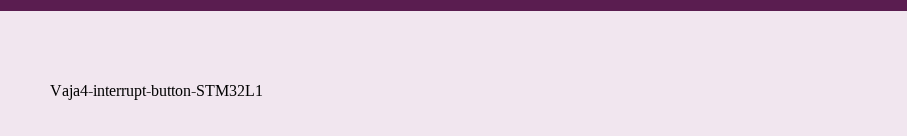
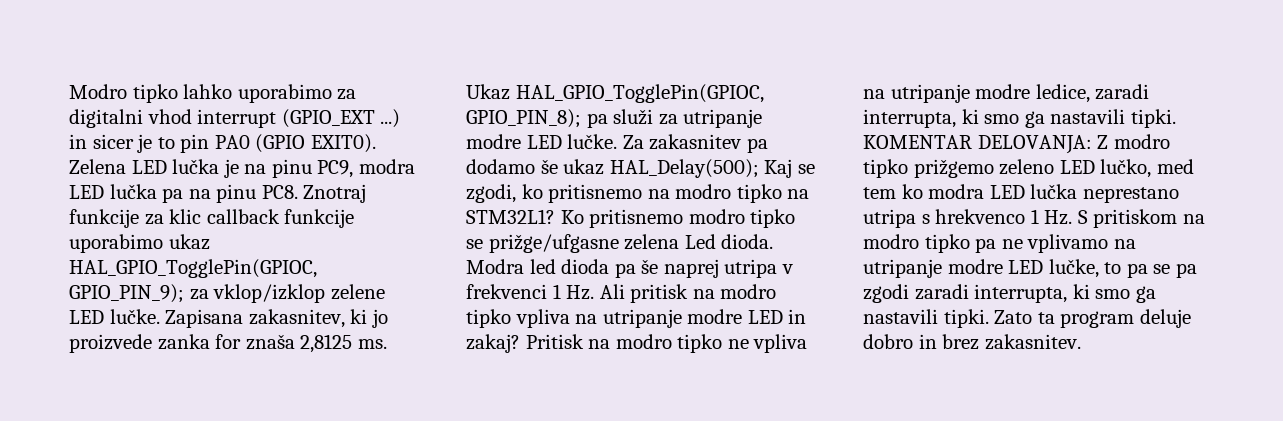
- Vaja4-interrupt-button-STM32L1
+ Modro tipko lahko uporabimo za digitalni vhod interrupt (GPIO_EXT ...) in sicer je to pin PA0 (GPIO EXIT0). Zelena LED lučka je na pinu PC9, modra LED lučka pa na pinu PC8. Znotraj funkcije za klic callback funkcije uporabimo ukaz HAL_GPIO_TogglePin(GPIOC, GPIO_PIN_9); za vklop/izklop zelene LED lučke. Zapisana zakasnitev, ki jo proizvede zanka for znaša 2,8125 ms. Ukaz HAL_GPIO_TogglePin(GPIOC, GPIO_PIN_8); pa služi za utripanje modre LED lučke. Za zakasnitev pa dodamo še ukaz HAL_Delay(500); Kaj se zgodi, ko pritisnemo na modro tipko na STM32L1? Ko pritisnemo modro tipko se prižge/ufgasne zelena Led dioda. Modra led dioda pa še naprej utripa v frekvenci 1 Hz. Ali pritisk na modro tipko vpliva na utripanje modre LED in zakaj? Pritisk na modro tipko ne vpliva na utripanje modre ledice, zaradi interrupta, ki smo ga nastavili tipki. KOMENTAR DELOVANJA: Z modro tipko prižgemo zeleno LED lučko, med tem ko modra LED lučka neprestano utripa s hrekvenco 1 Hz. S pritiskom na modro tipko pa ne vplivamo na utripanje modre LED lučke, to pa se pa zgodi zaradi interrupta, ki smo ga nastavili tipki. Zato ta program deluje dobro in brez zakasnitev.

